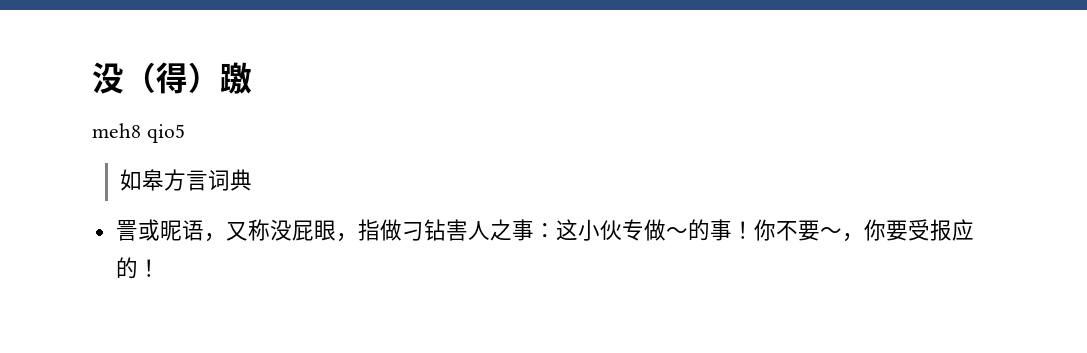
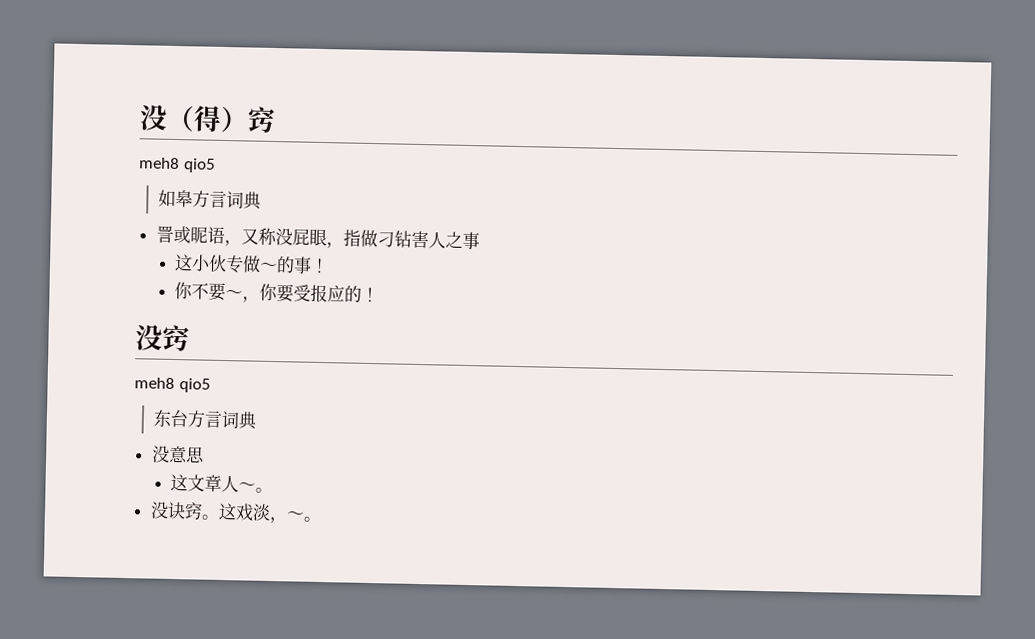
- 没（得）躈
+ 没（得）窍
- 詈或昵语，又称没屁眼，指做刁钻害人之事：这小伙专做～的事！你不要～，你要受报应的！
+ 詈或昵语，又称没屁眼，指做刁钻害人之事
+ 这小伙专做～的事！
+ 你不要～，你要受报应的！
+ 没窍
+ meh8 qio5
+ 东台方言词典
+ 没意思
+ 这文章人～。
+ 没诀窍。这戏淡，～。

